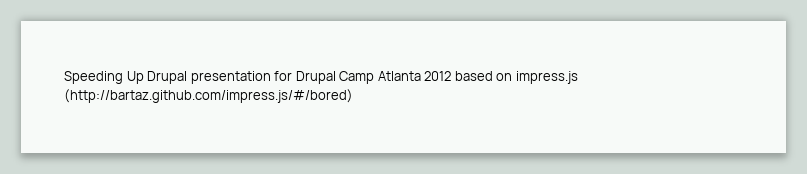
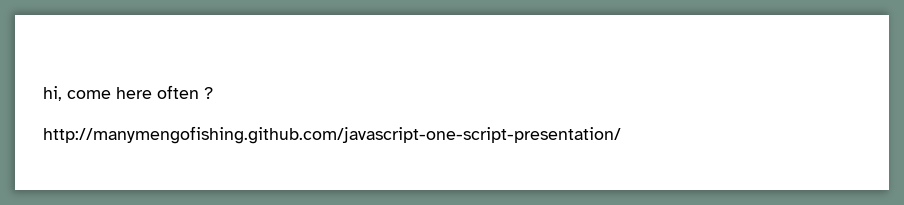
- Speeding Up Drupal presentation for Drupal Camp Atlanta 2012 based on impress.js (http://bartaz.github.com/impress.js/#/bored)
+ hi, come here often ?
+ http://manymengofishing.github.com/javascript-one-script-presentation/

